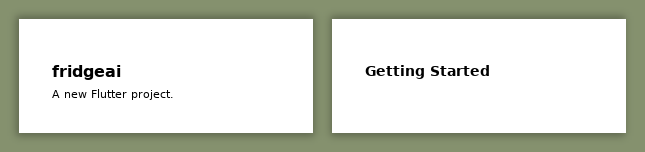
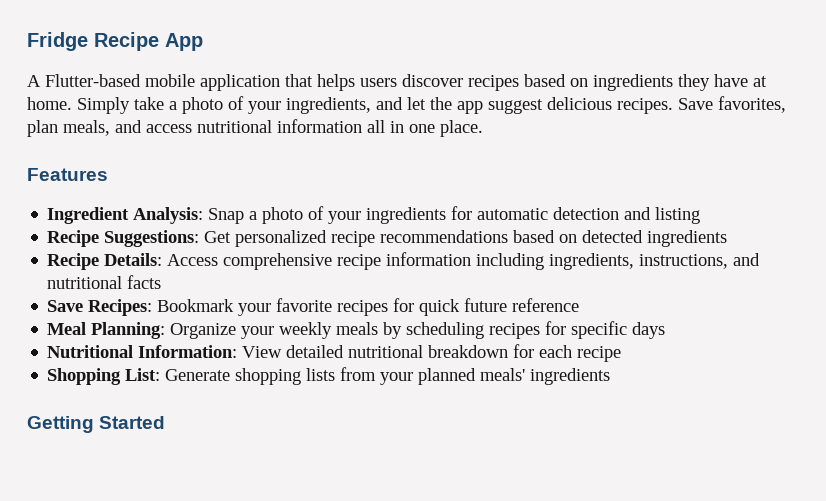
- fridgeai
- A new Flutter project.
+ Fridge Recipe App
+ A Flutter-based mobile application that helps users discover recipes based on ingredients they have at home. Simply take a photo of your ingredients, and let the app suggest delicious recipes. Save favorites, plan meals, and access nutritional information all in one place.
+ Features
+ Ingredient Analysis: Snap a photo of your ingredients for automatic detection and listing
+ Recipe Suggestions: Get personalized recipe recommendations based on detected ingredients
+ Recipe Details: Access comprehensive recipe information including ingredients, instructions, and nutritional facts
+ Save Recipes: Bookmark your favorite recipes for quick future reference
+ Meal Planning: Organize your weekly meals by scheduling recipes for specific days
+ Nutritional Information: View detailed nutritional breakdown for each recipe
+ Shopping List: Generate shopping lists from your planned meals' ingredients

